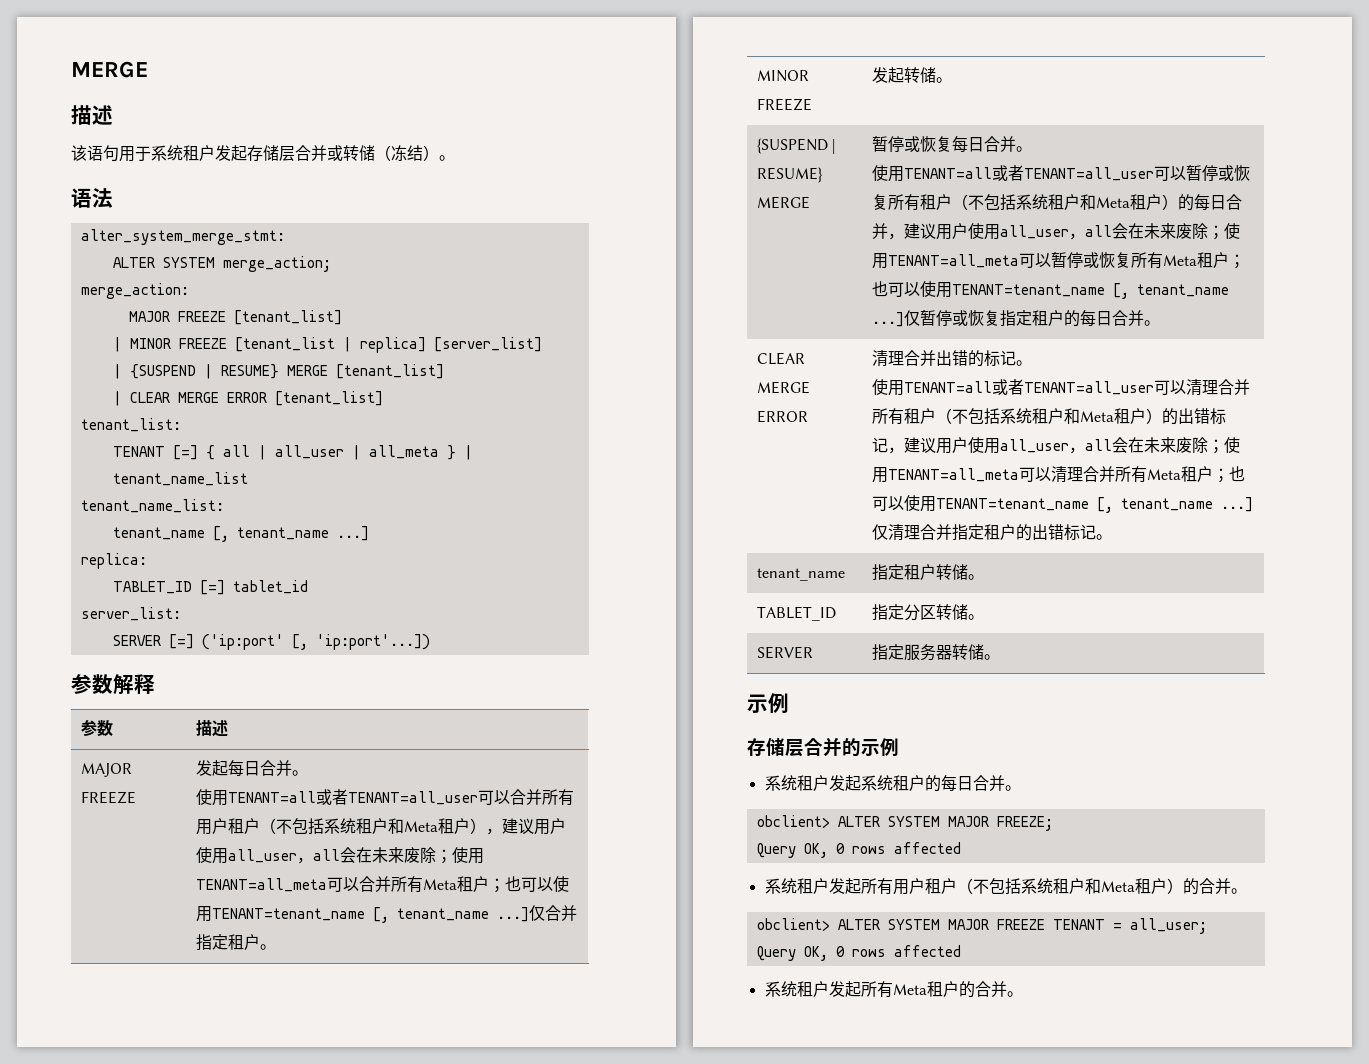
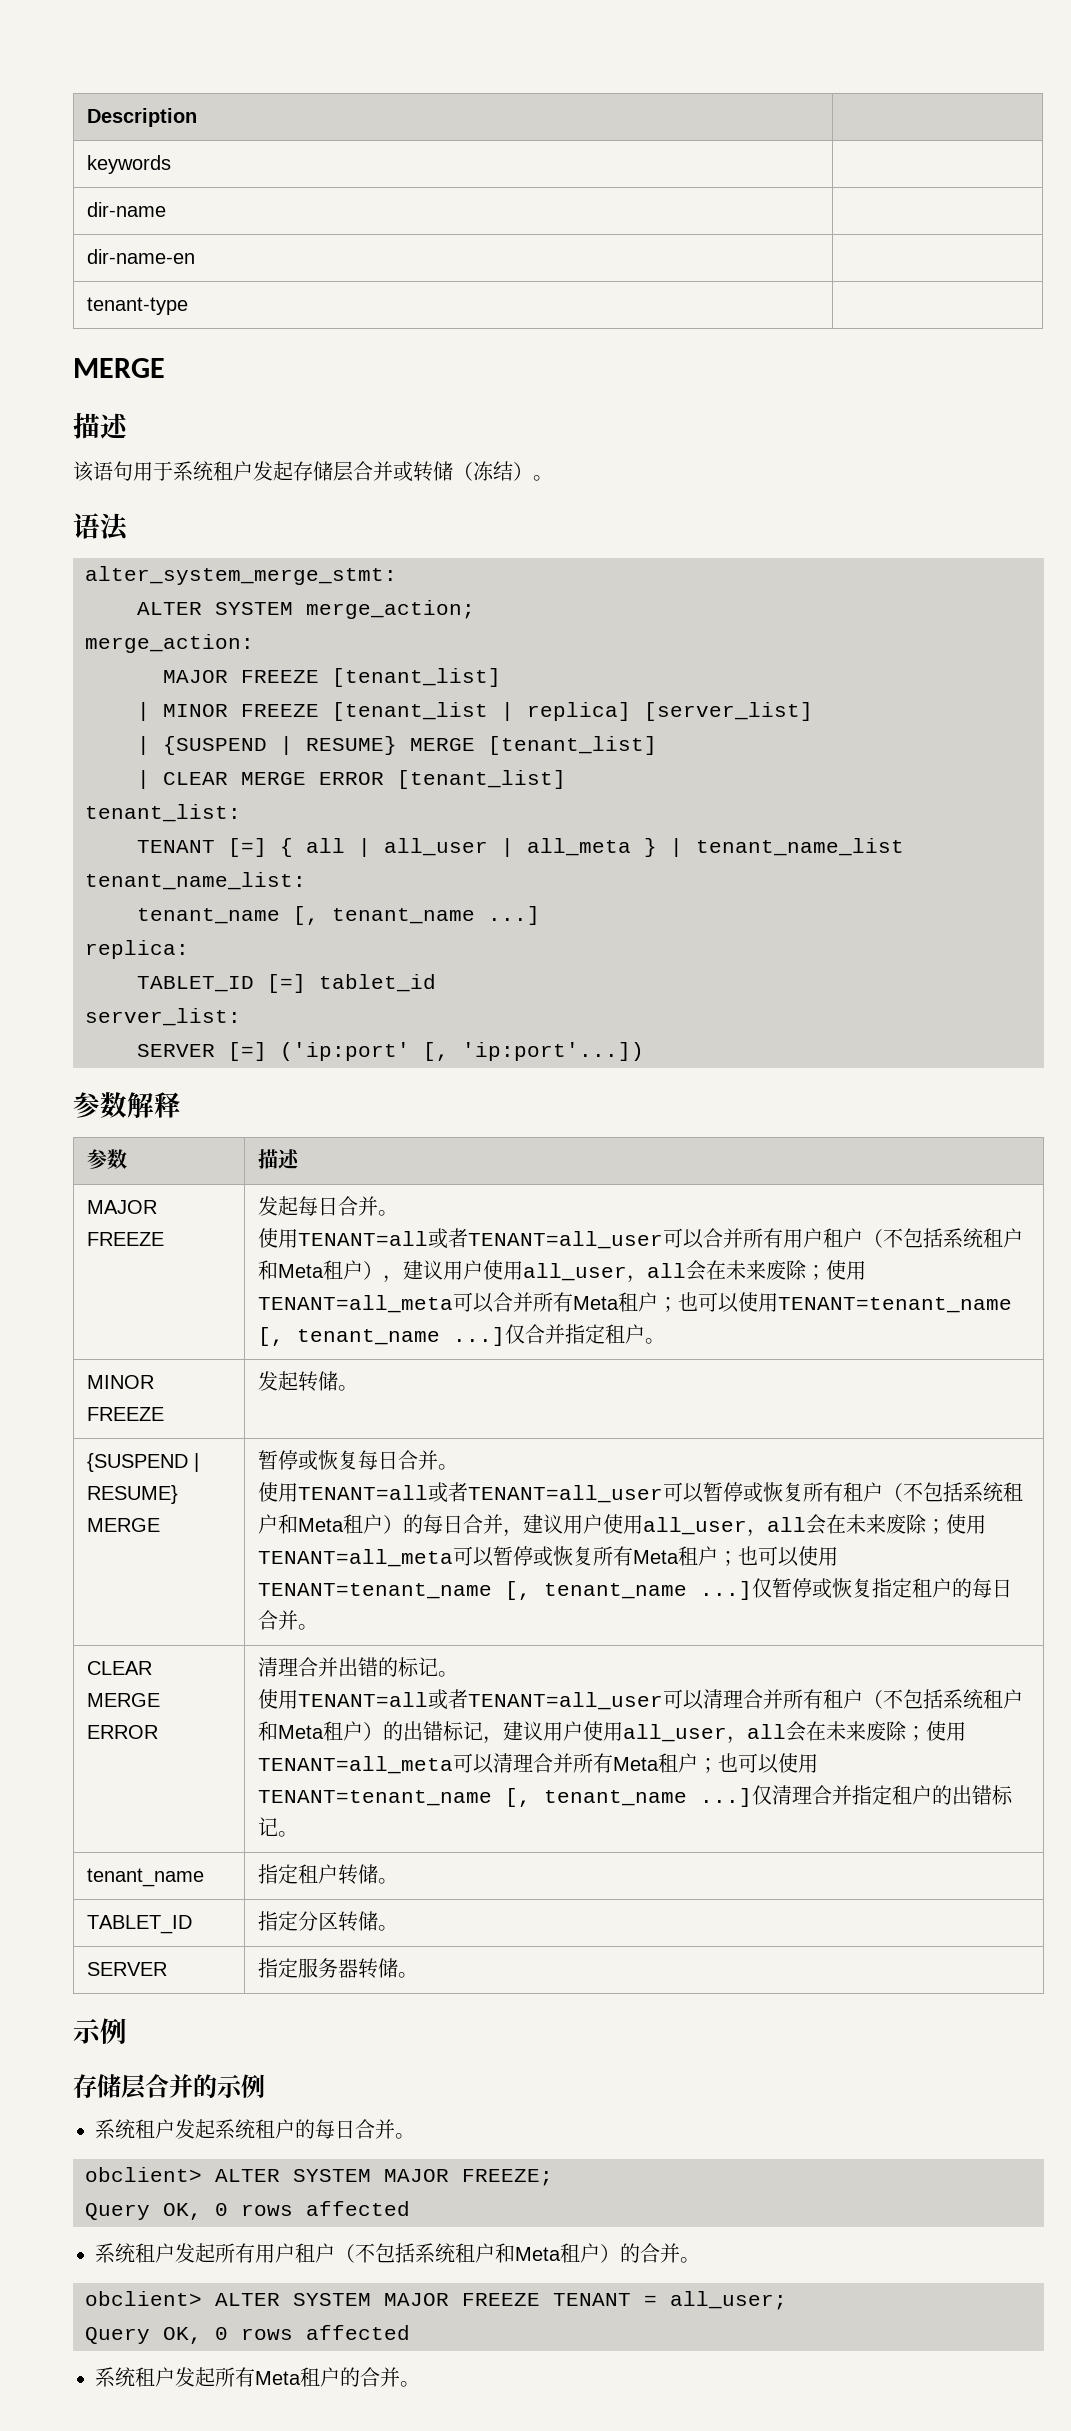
+ Description |
+ keywords |
+ dir-name |
+ dir-name-en |
+ tenant-type |

